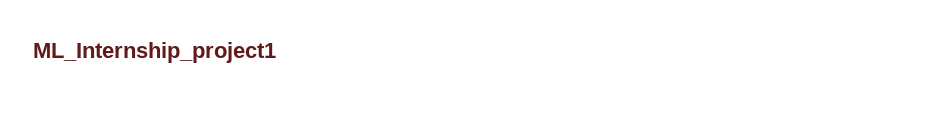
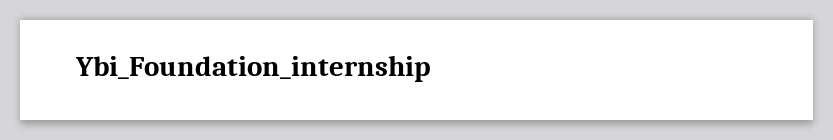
- ML_Internship_project1
+ Ybi_Foundation_internship

